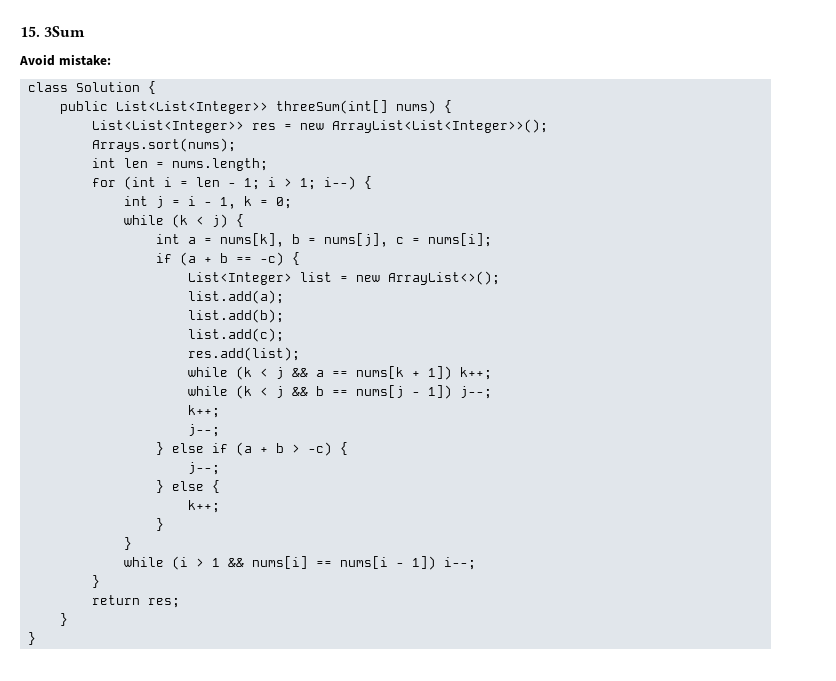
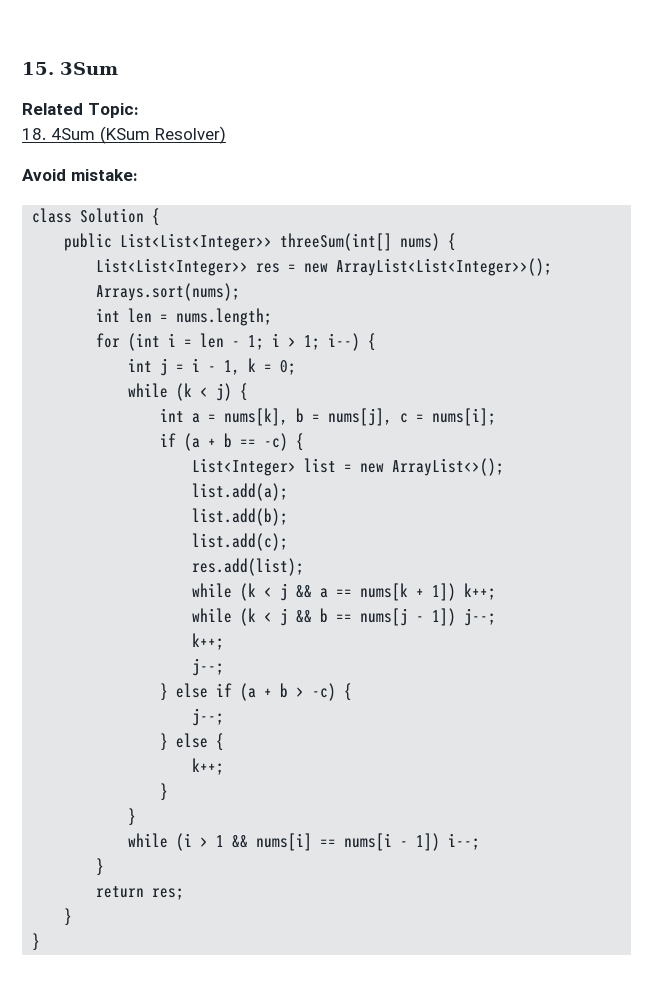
+ Related Topic:
+ 18. 4Sum (KSum Resolver)

